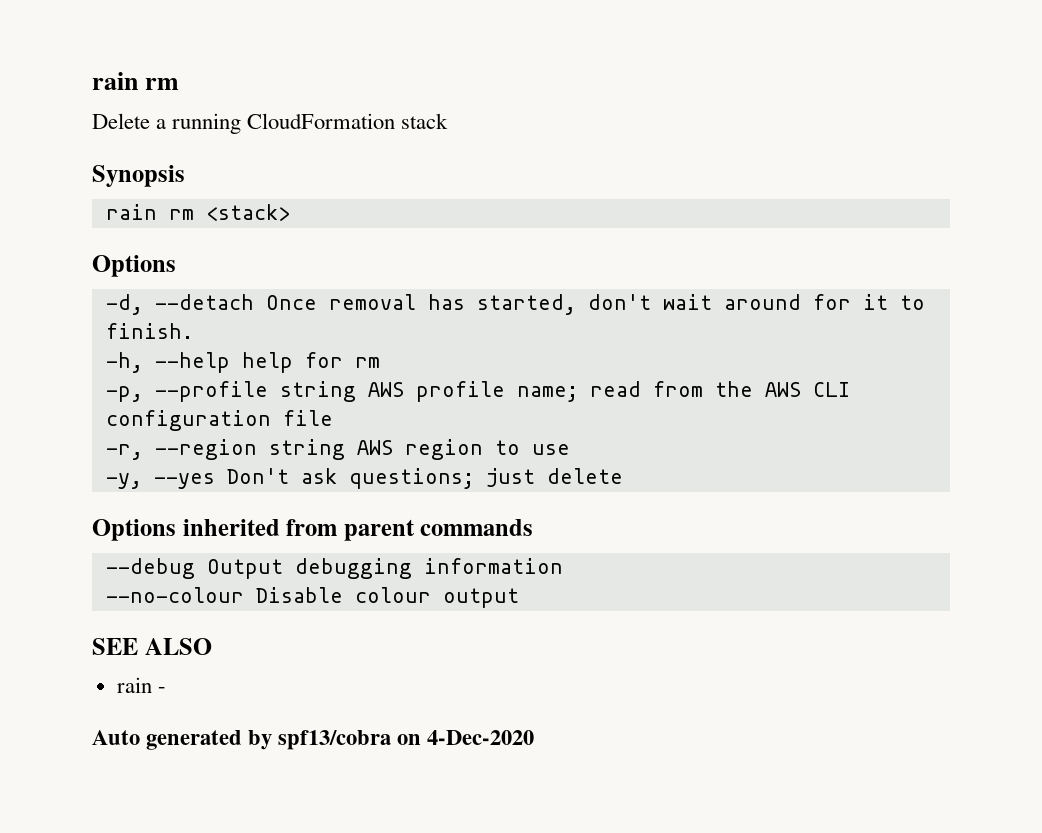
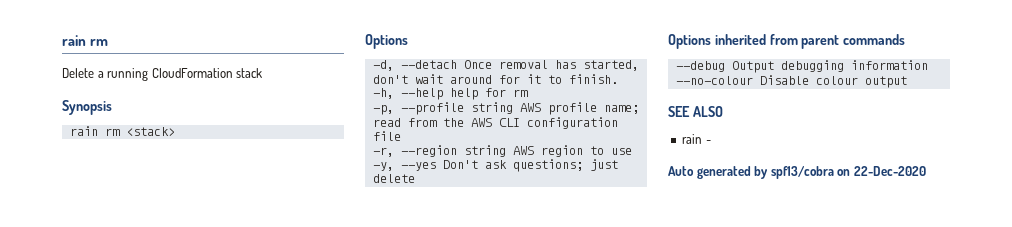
- Auto generated by spf13/cobra on 4-Dec-2020
+ Auto generated by spf13/cobra on 22-Dec-2020

